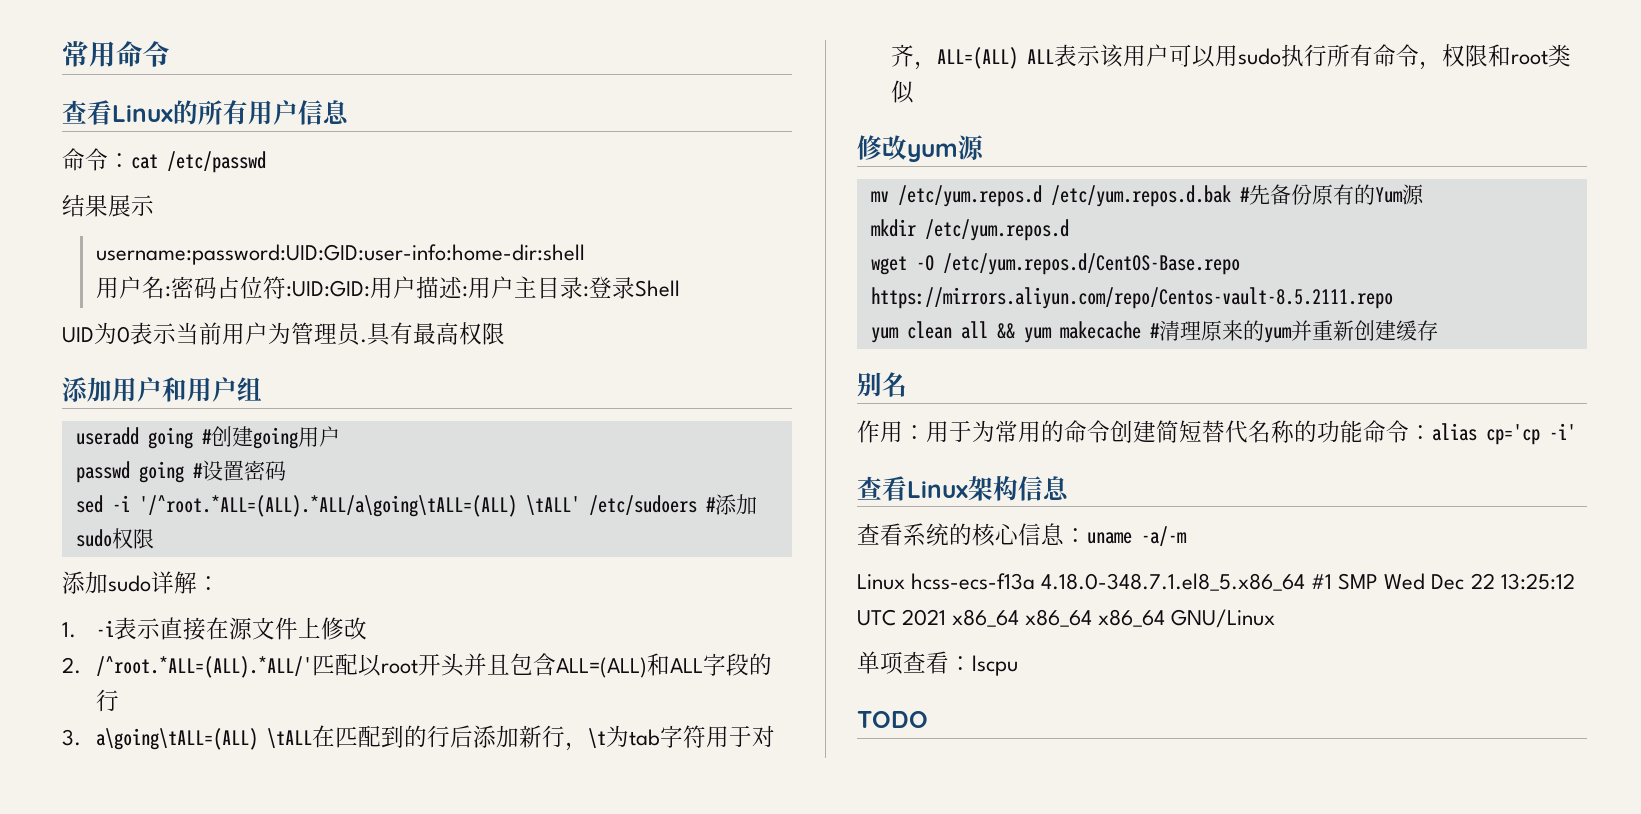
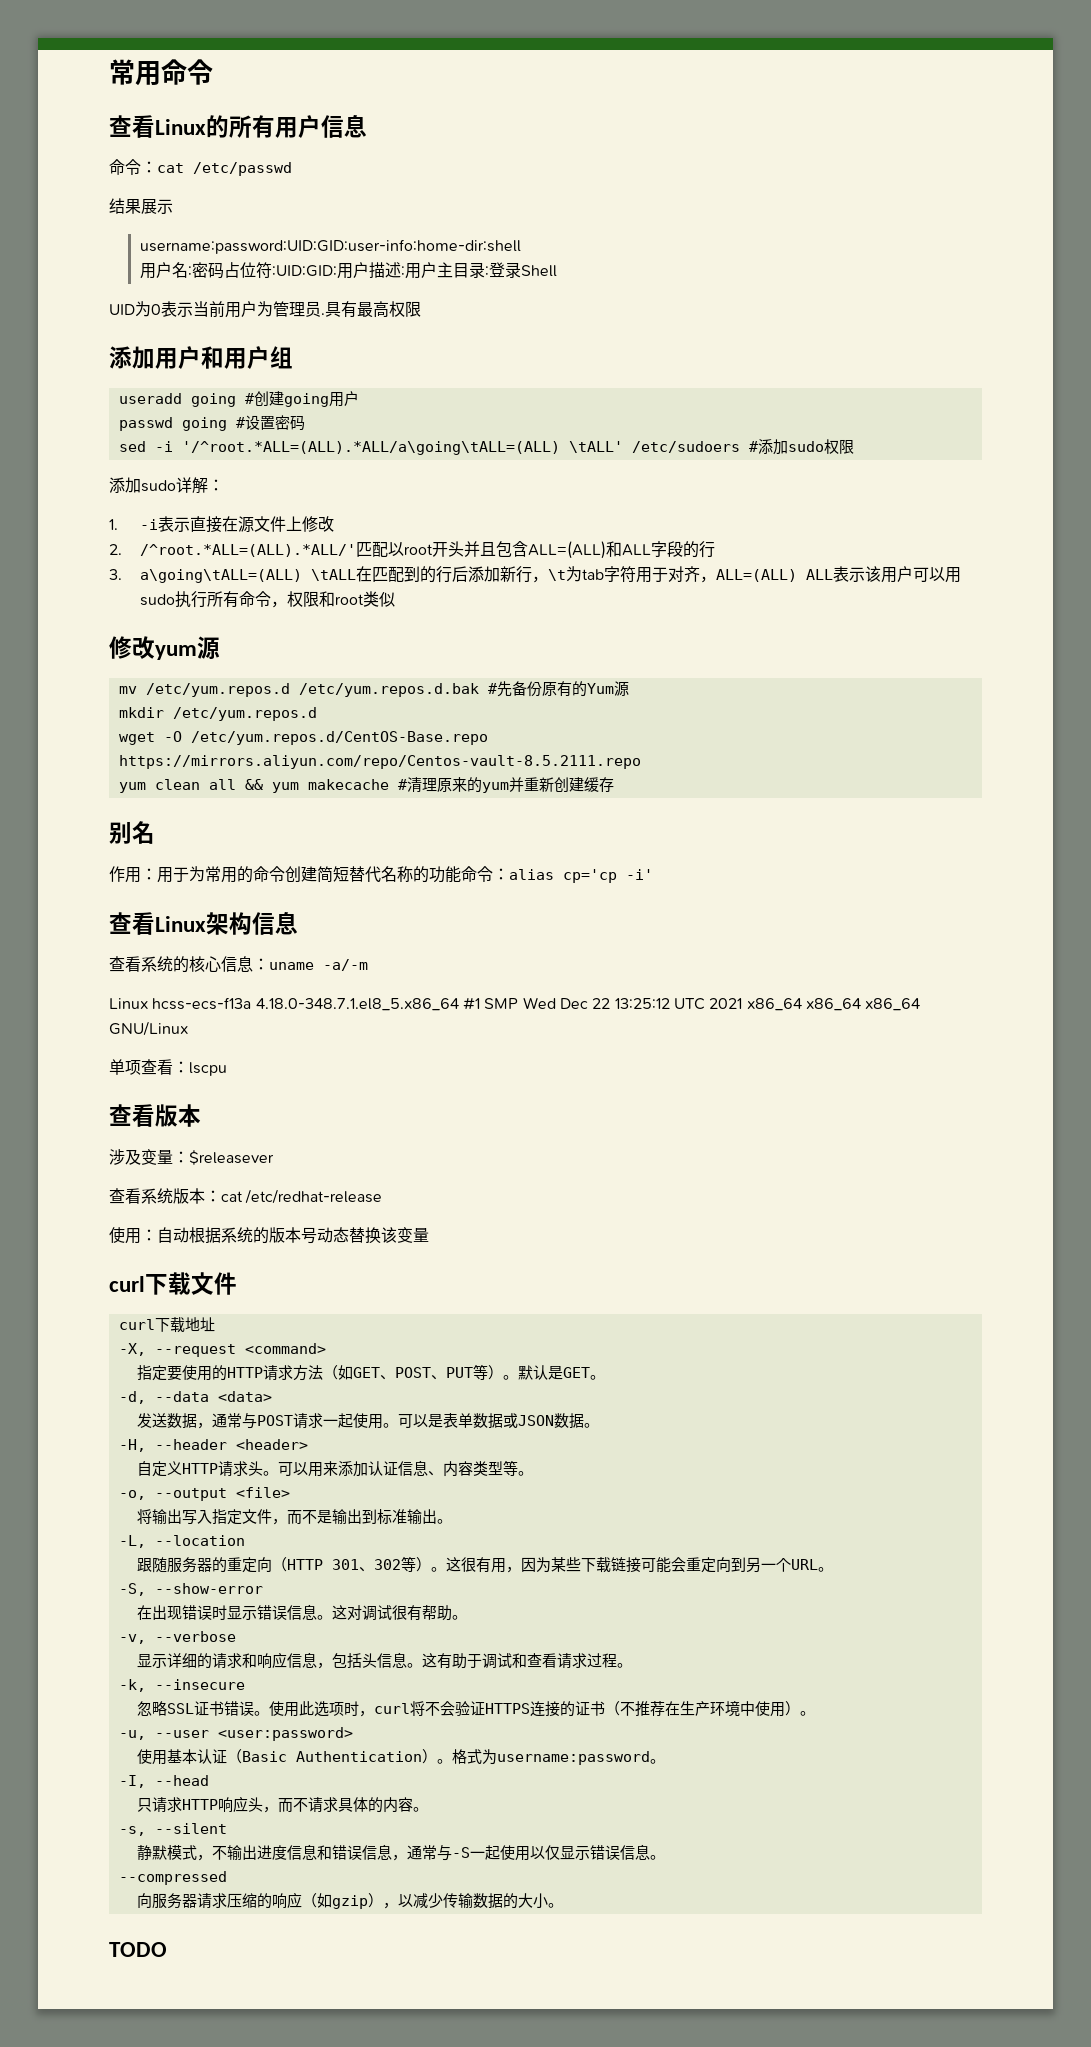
+ 查看版本
+ 涉及变量：$releasever
+ 查看系统版本：cat /etc/redhat-release
+ 使用：自动根据系统的版本号动态替换该变量
+ curl下载文件
+ curl下载地址
+ -X, --request <command>
+ 指定要使用的HTTP请求方法（如GET、POST、PUT等）。默认是GET。
+ -d, --data <data>
+ 发送数据，通常与POST请求一起使用。可以是表单数据或JSON数据。
+ -H, --header <header>
+ 自定义HTTP请求头。可以用来添加认证信息、内容类型等。
+ -o, --output <file>
+ 将输出写入指定文件，而不是输出到标准输出。
+ -L, --location
+ 跟随服务器的重定向（HTTP 301、302等）。这很有用，因为某些下载链接可能会重定向到另一个URL。
+ -S, --show-error
+ 在出现错误时显示错误信息。这对调试很有帮助。
+ -v, --verbose
+ 显示详细的请求和响应信息，包括头信息。这有助于调试和查看请求过程。
+ -k, --insecure
+ 忽略SSL证书错误。使用此选项时，curl将不会验证HTTPS连接的证书（不推荐在生产环境中使用）。
+ -u, --user <user:password>
+ 使用基本认证（Basic Authentication）。格式为username:password。
+ -I, --head
+ 只请求HTTP响应头，而不请求具体的内容。
+ -s, --silent
+ 静默模式，不输出进度信息和错误信息，通常与-S一起使用以仅显示错误信息。
+ --compressed
+ 向服务器请求压缩的响应（如gzip），以减少传输数据的大小。

